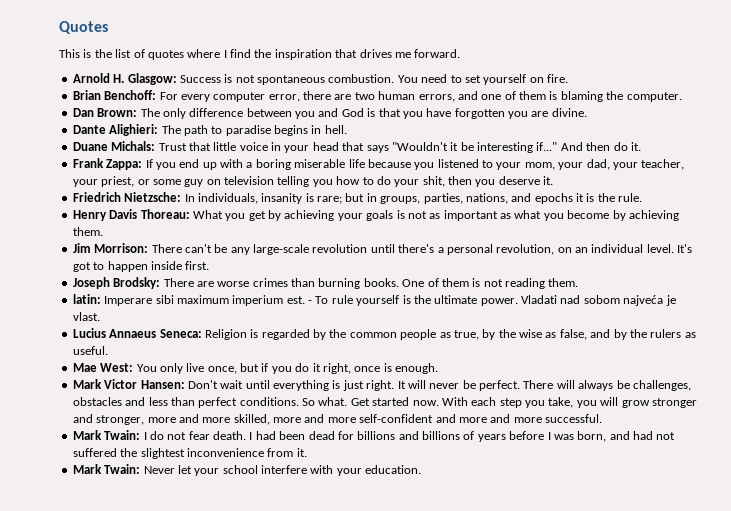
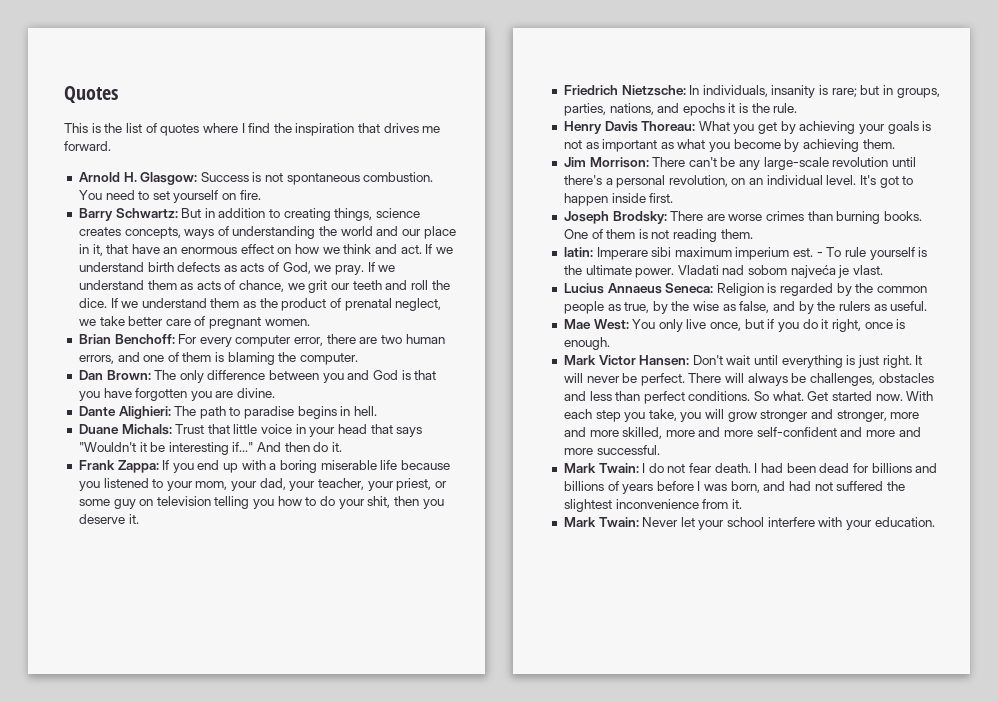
+ Barry Schwartz: But in addition to creating things, science creates concepts, ways of understanding the world and our place in it, that have an enormous effect on how we think and act. If we understand birth defects as acts of God, we pray. If we understand them as acts of chance, we grit our teeth and roll the dice. If we understand them as the product of prenatal neglect, we take better care of pregnant women.

